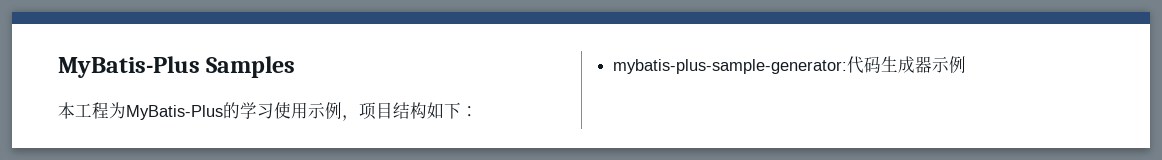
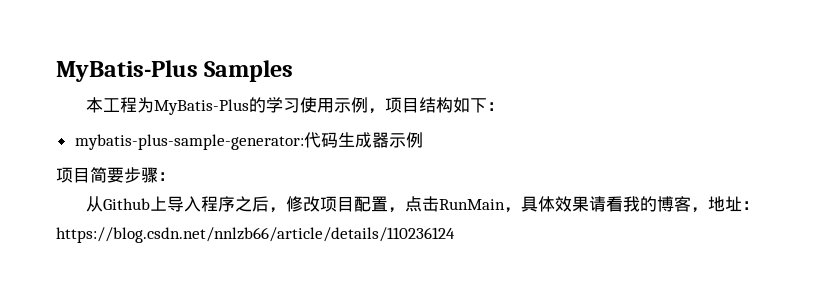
+ 项目简要步骤：
+ 从Github上导入程序之后，修改项目配置，点击RunMain，具体效果请看我的博客，地址：https://blog.csdn.net/nnlzb66/article/details/110236124

